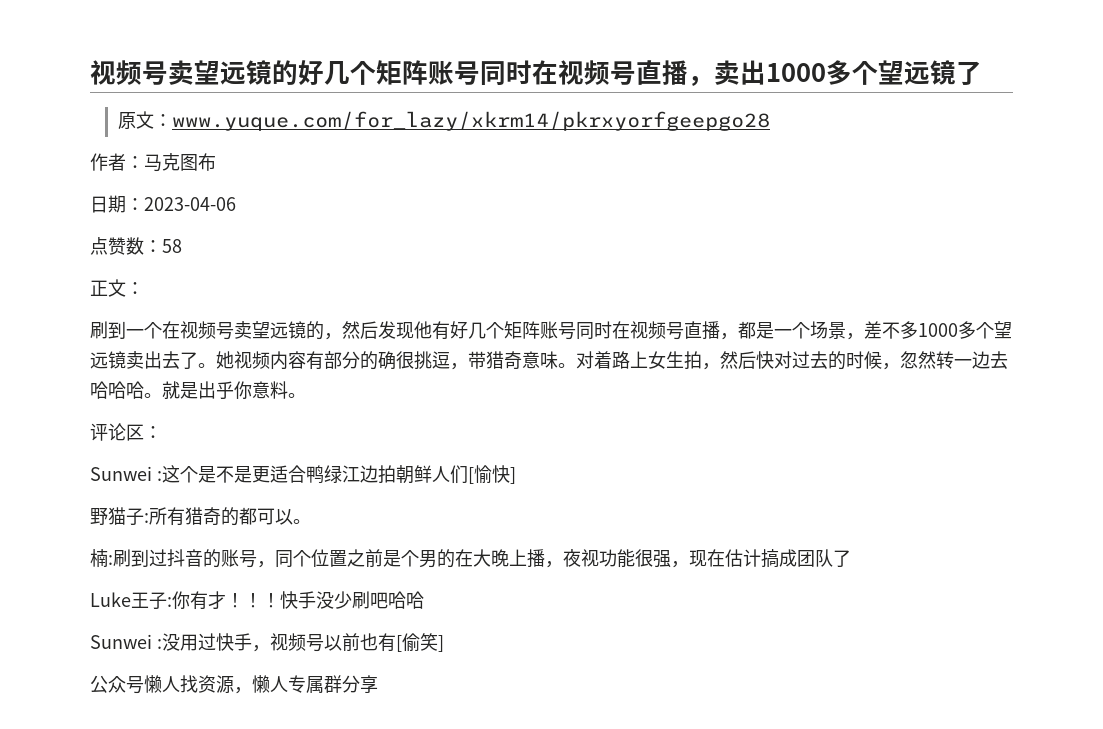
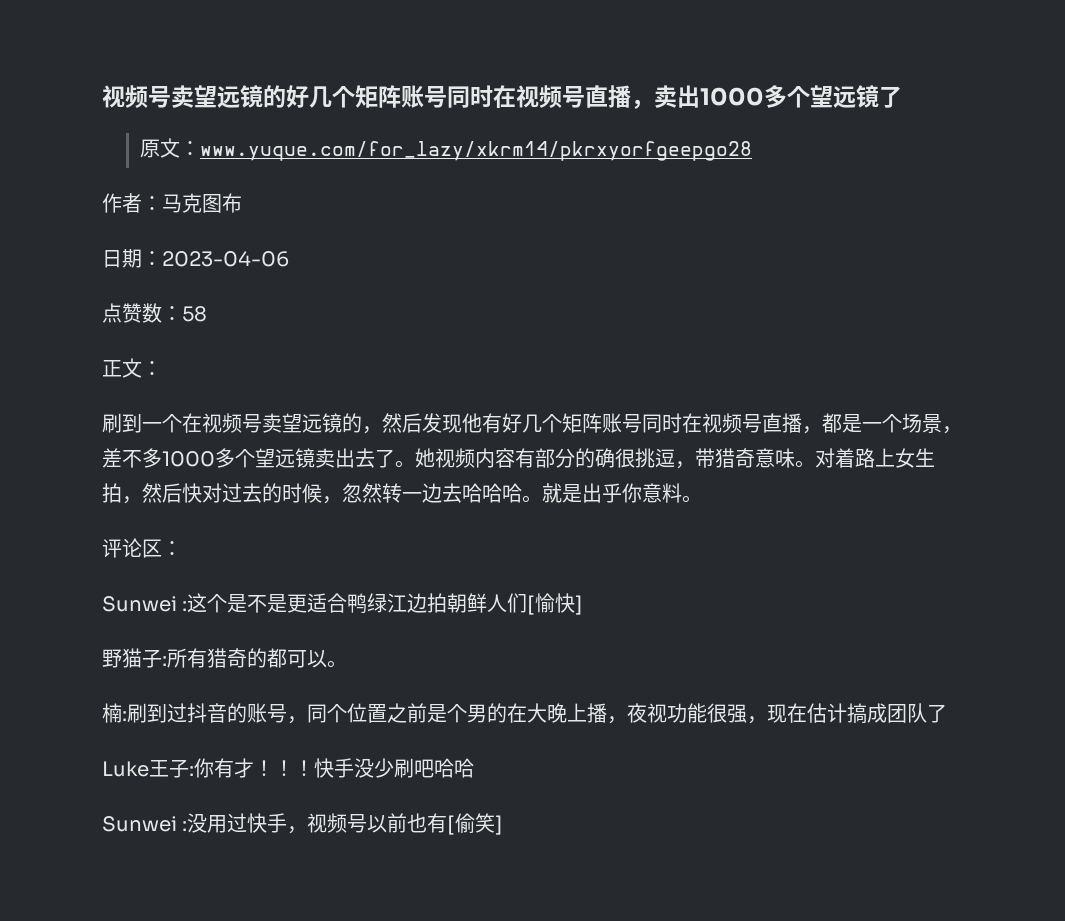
- 公众号懒人找资源，懒人专属群分享

